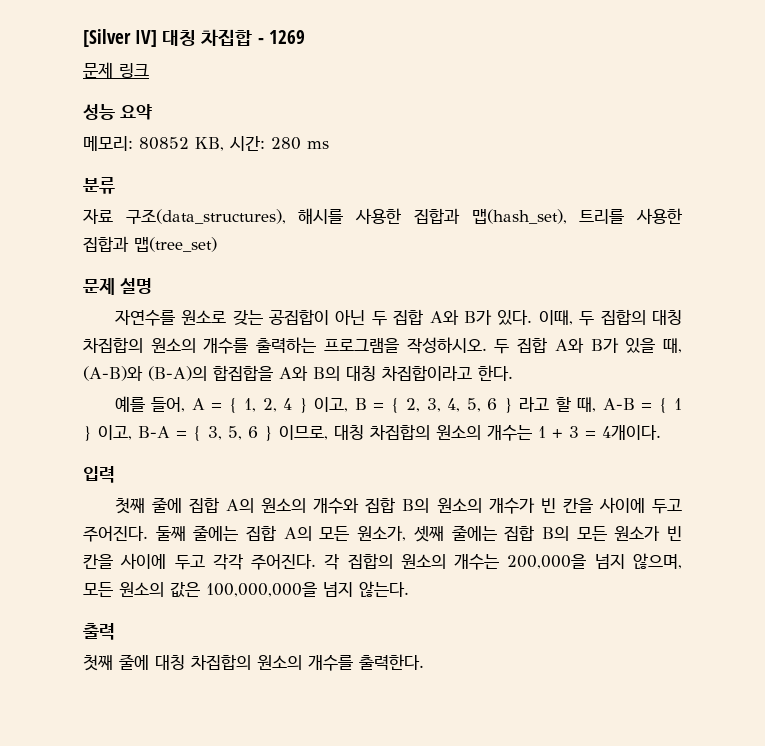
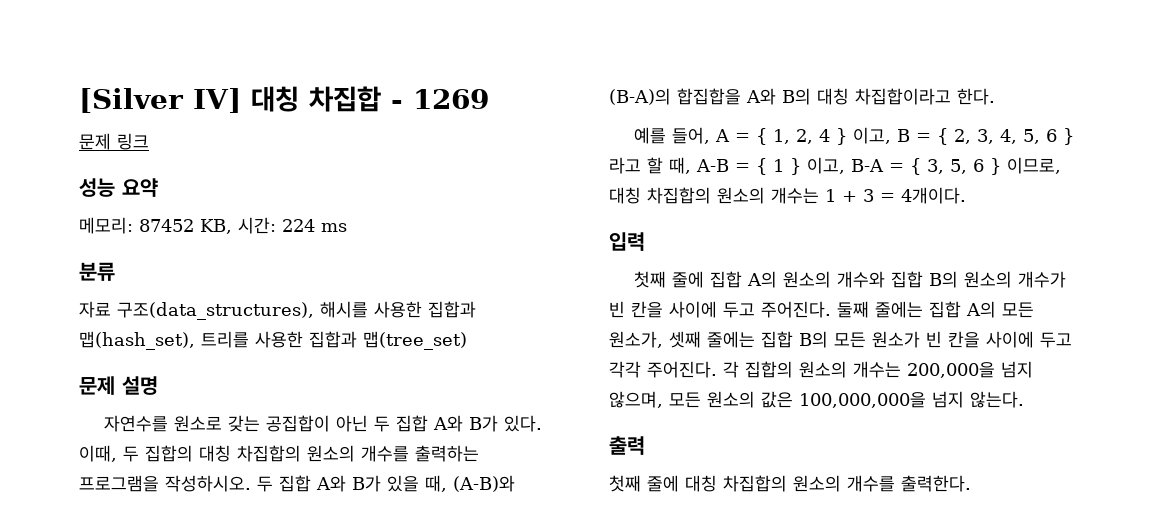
- 메모리: 80852 KB, 시간: 280 ms
+ 메모리: 87452 KB, 시간: 224 ms

